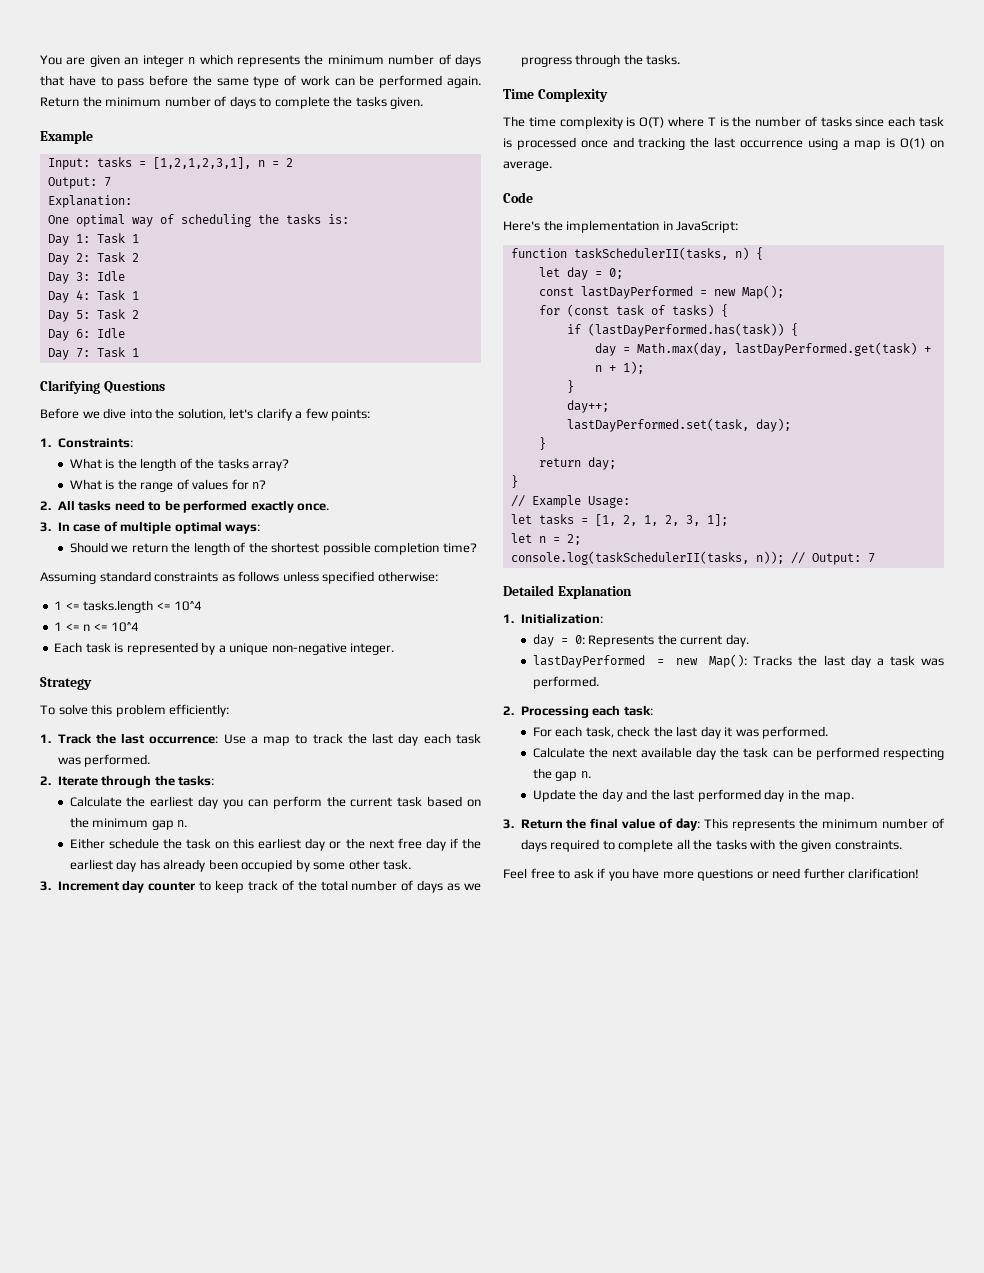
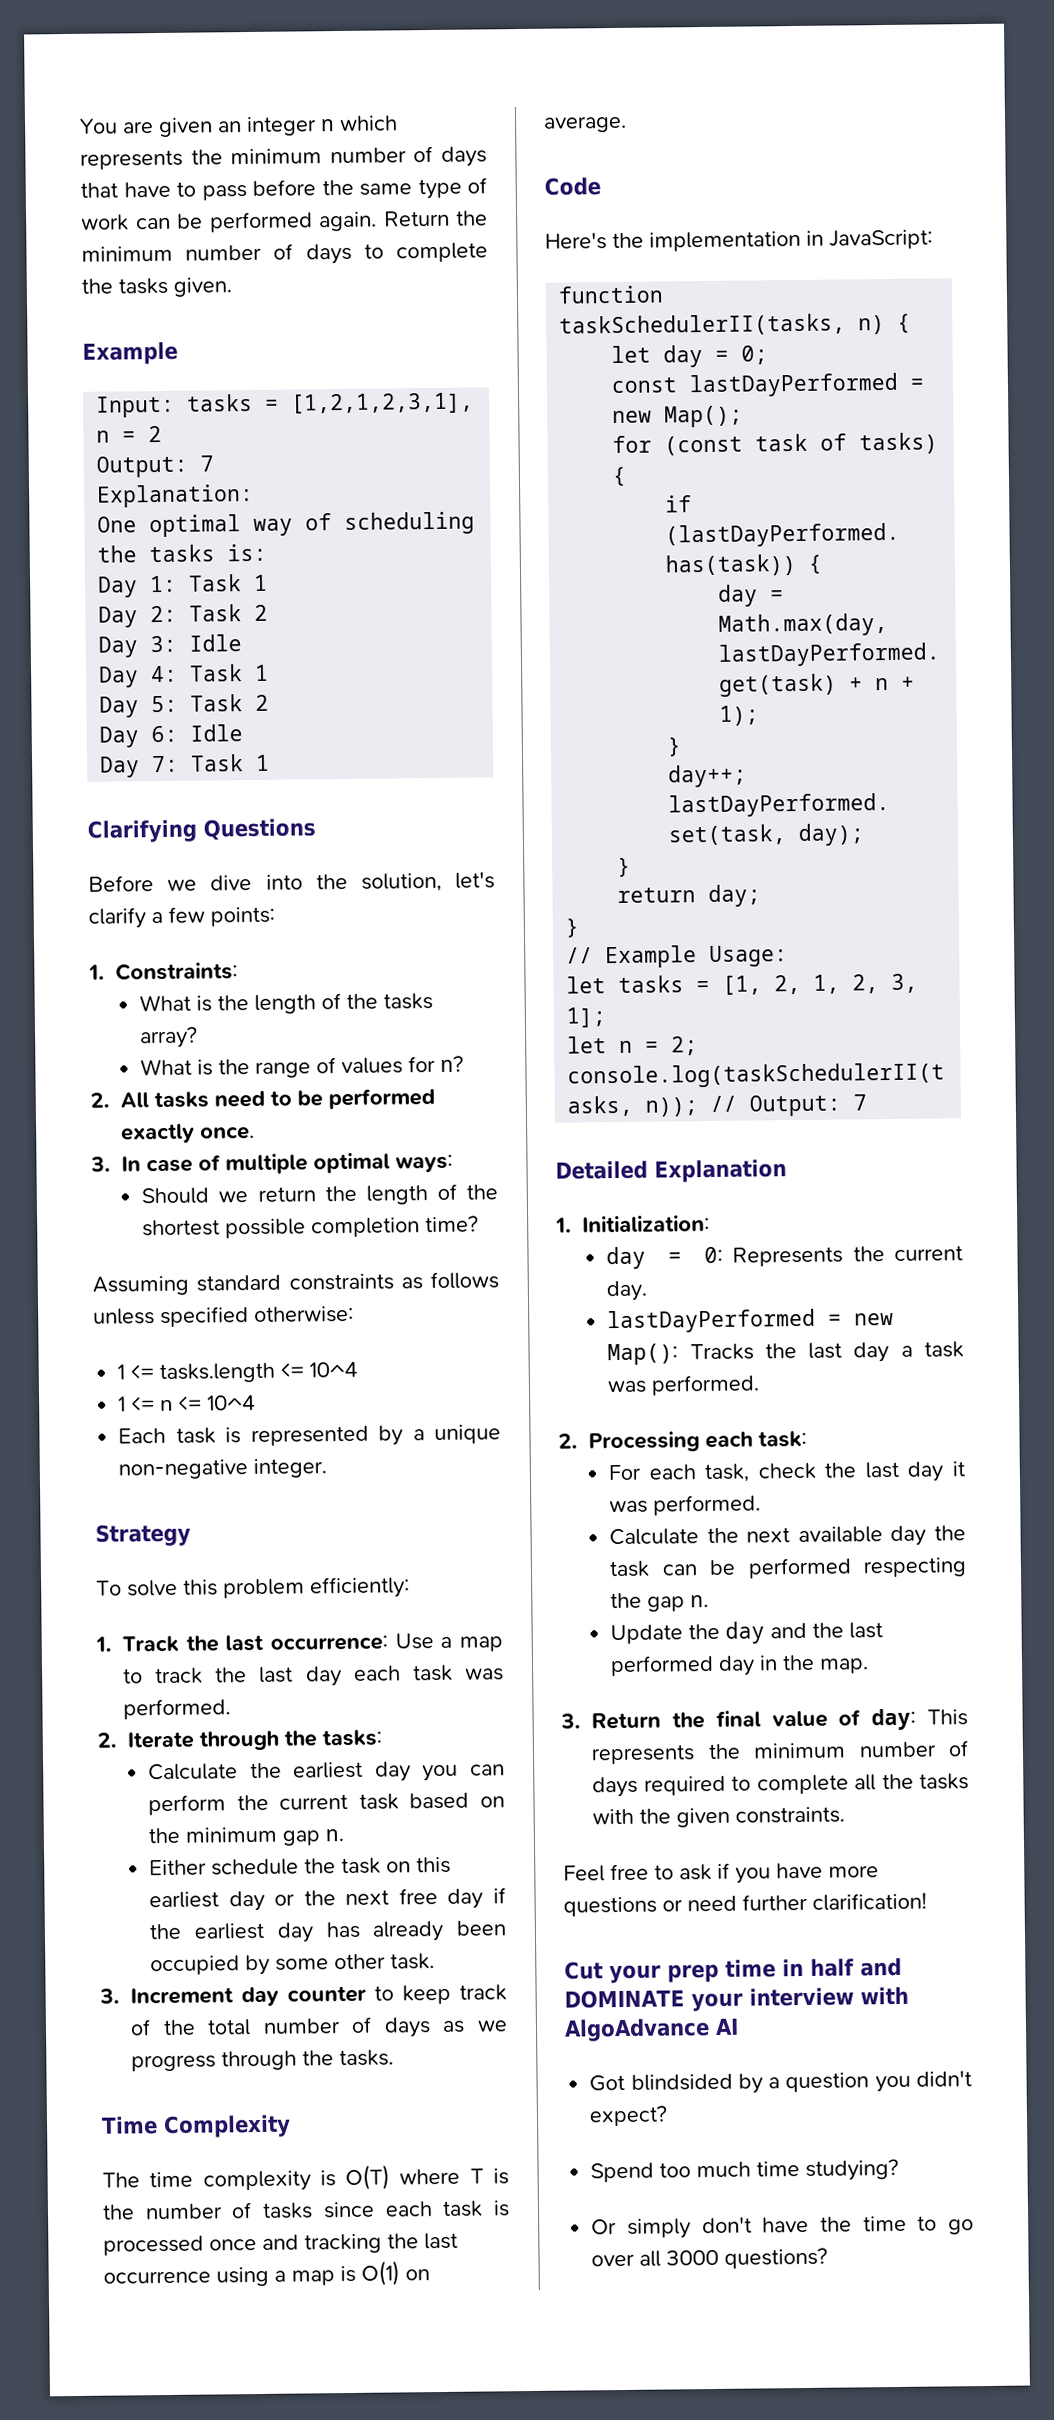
+ Cut your prep time in half and DOMINATE your interview with AlgoAdvance AI
+ Got blindsided by a question you didn't expect?
+ Spend too much time studying?
+ Or simply don't have the time to go over all 3000 questions?

